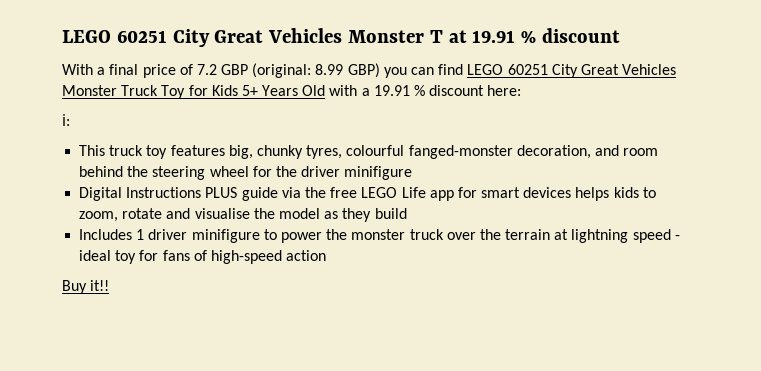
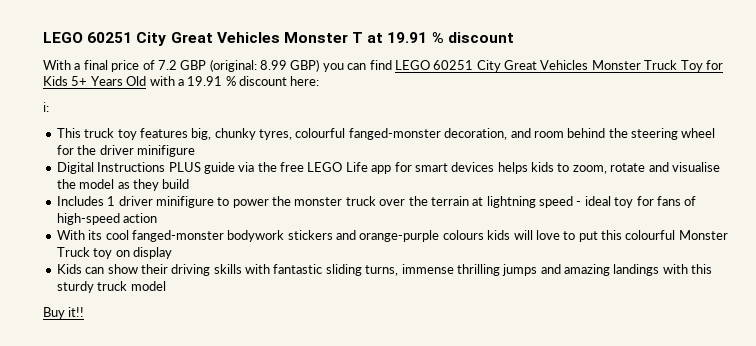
+ With its cool fanged-monster bodywork stickers and orange-purple colours kids will love to put this colourful Monster Truck toy on display
+ Kids can show their driving skills with fantastic sliding turns, immense thrilling jumps and amazing landings with this sturdy truck model

